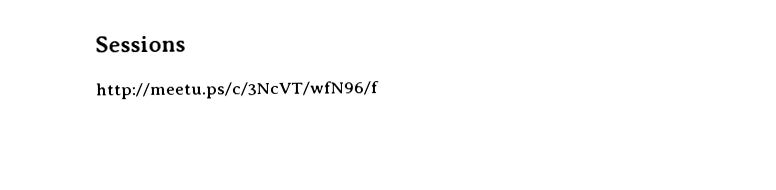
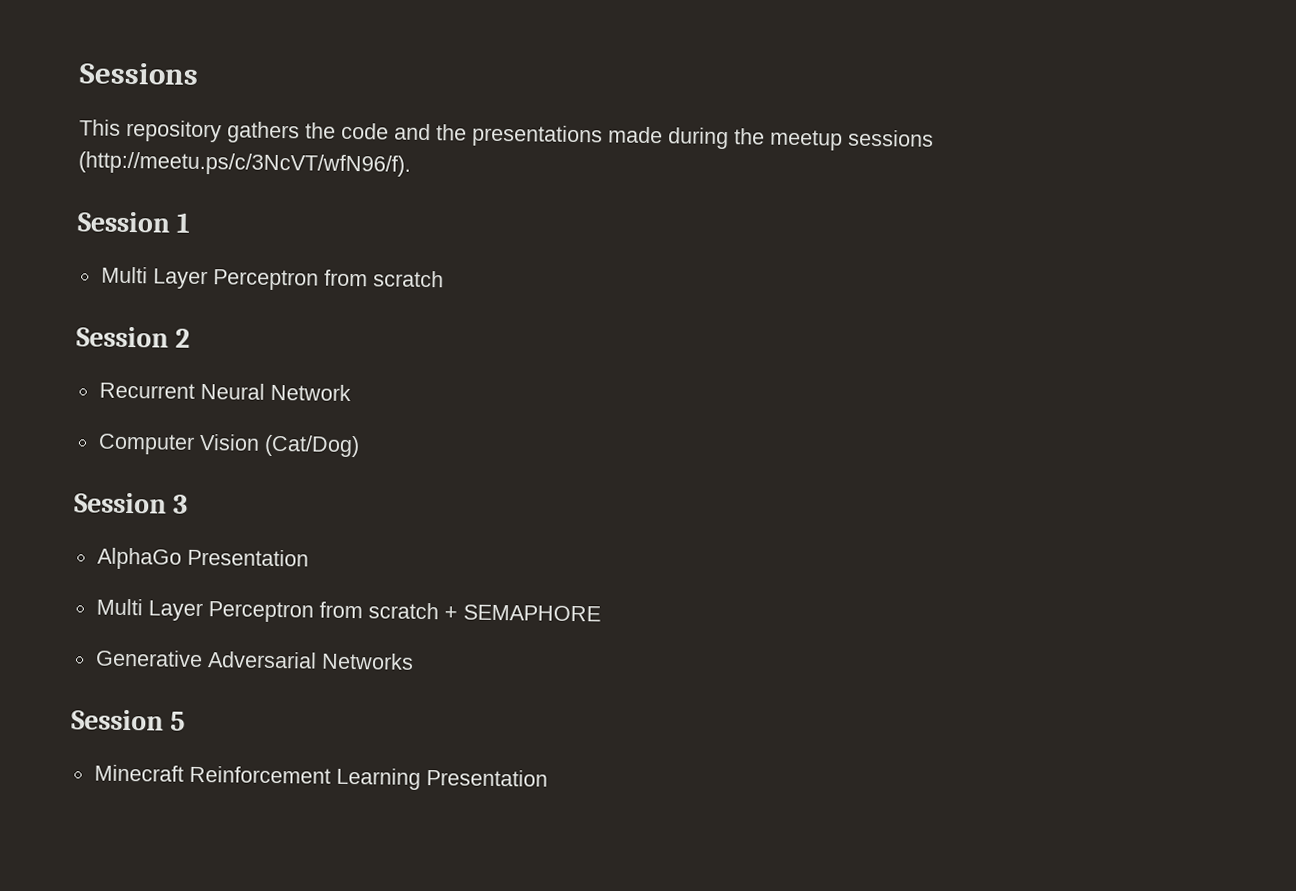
- http://meetu.ps/c/3NcVT/wfN96/f
+ This repository gathers the code and the presentations made during the meetup sessions (http://meetu.ps/c/3NcVT/wfN96/f).
+ Session 1
+ Multi Layer Perceptron from scratch
+ Session 2
+ Recurrent Neural Network
+ Computer Vision (Cat/Dog)
+ Session 3
+ AlphaGo Presentation
+ Multi Layer Perceptron from scratch + SEMAPHORE
+ Generative Adversarial Networks
+ Session 5
+ Minecraft Reinforcement Learning Presentation

